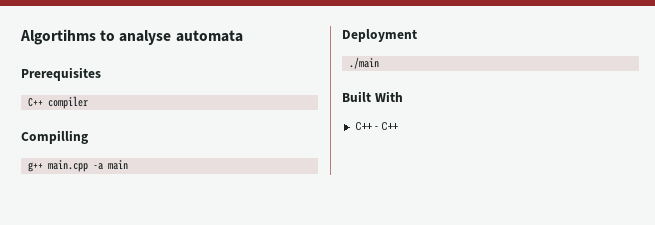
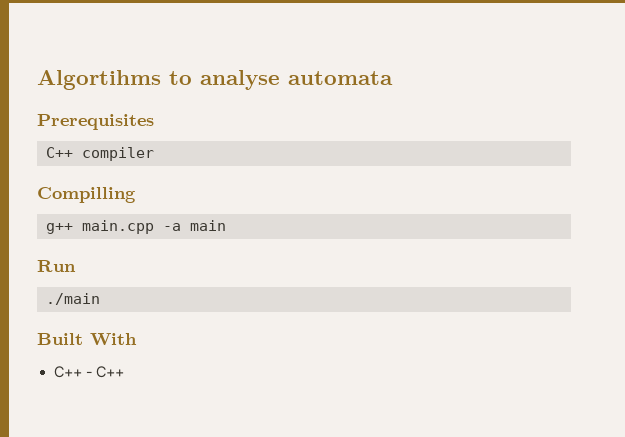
- Deployment
+ Run

